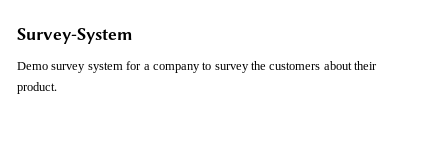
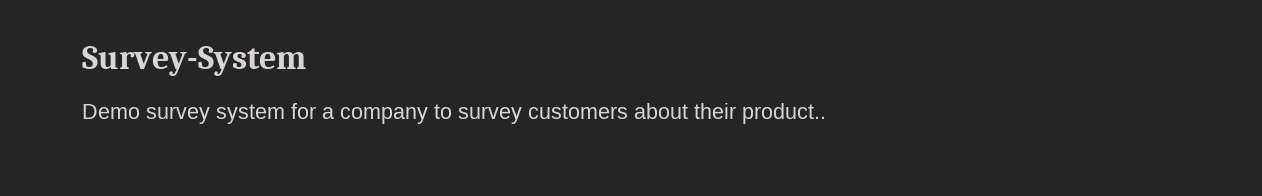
- Demo survey system for a company to survey the customers about their product.
+ Demo survey system for a company to survey customers about their product..

